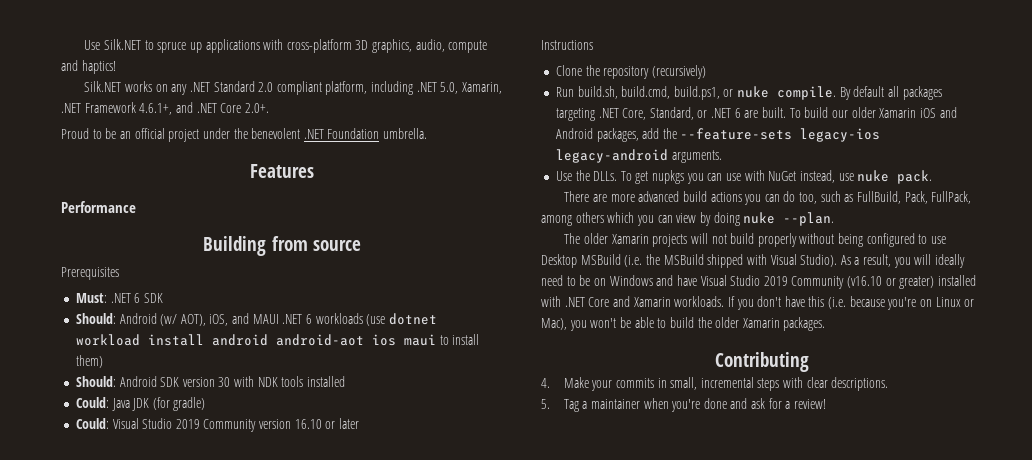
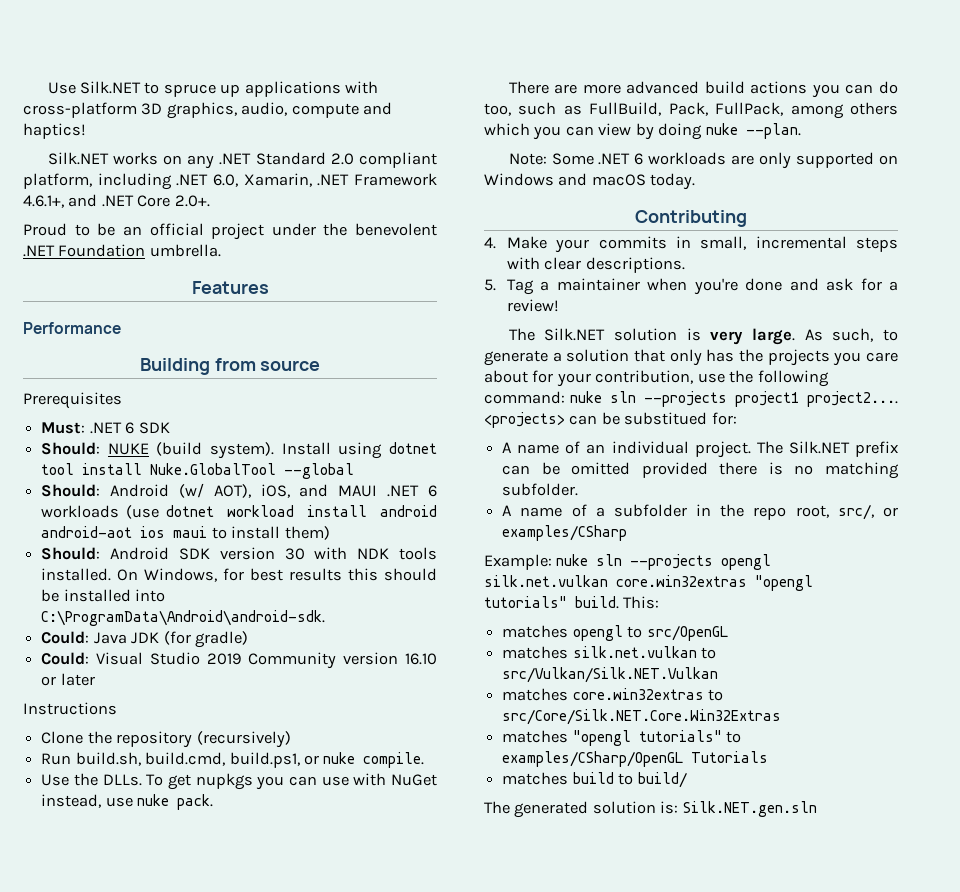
- Silk.NET works on any .NET Standard 2.0 compliant platform, including .NET 5.0, Xamarin, .NET Framework 4.6.1+, and .NET Core 2.0+.
+ Silk.NET works on any .NET Standard 2.0 compliant platform, including .NET 6.0, Xamarin, .NET Framework 4.6.1+, and .NET Core 2.0+.
+ Should: NUKE (build system). Install using dotnet tool install Nuke.GlobalTool --global
- Should: Android SDK version 30 with NDK tools installed
+ Should: Android SDK version 30 with NDK tools installed. On Windows, for best results this should be installed into C:\ProgramData\Android\android-sdk.
- By default all packages targeting .NET Core, Standard, or .NET 6 are built. To build our older Xamarin iOS and Android packages, add the --feature-sets legacy-ios legacy-android arguments.
- The older Xamarin projects will not build properly without being configured to use Desktop MSBuild (i.e. the MSBuild shipped with Visual Studio). As a result, you will ideally need to be on Windows and have Visual Studio 2019 Community (v16.10 or greater) installed with .NET Core and Xamarin workloads. If you don't have this (i.e. because you're on Linux or Mac), you won't be able to build the older Xamarin packages.
+ Note: Some .NET 6 workloads are only supported on Windows and macOS today.
+ The Silk.NET solution is very large. As such, to generate a solution that only has the projects you care about for your contribution, use the following command: nuke sln --projects project1 project2.... <projects> can be substitued for:
+ A name of an individual project. The Silk.NET prefix can be omitted provided there is no matching subfolder.
+ A name of a subfolder in the repo root, src/, or examples/CSharp
+ Example: nuke sln --projects opengl silk.net.vulkan core.win32extras "opengl tutorials" build. This:
+ matches opengl to src/OpenGL
+ matches silk.net.vulkan to src/Vulkan/Silk.NET.Vulkan
+ matches core.win32extras to src/Core/Silk.NET.Core.Win32Extras
+ matches "opengl tutorials" to examples/CSharp/OpenGL Tutorials
+ matches build to build/
+ The generated solution is: Silk.NET.gen.sln

